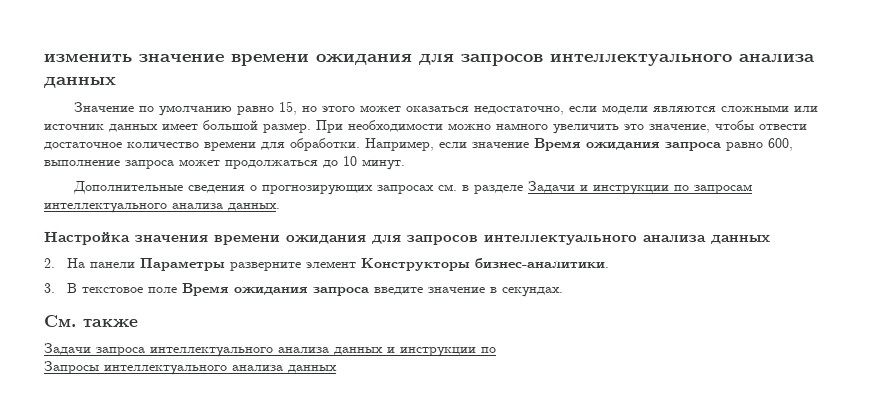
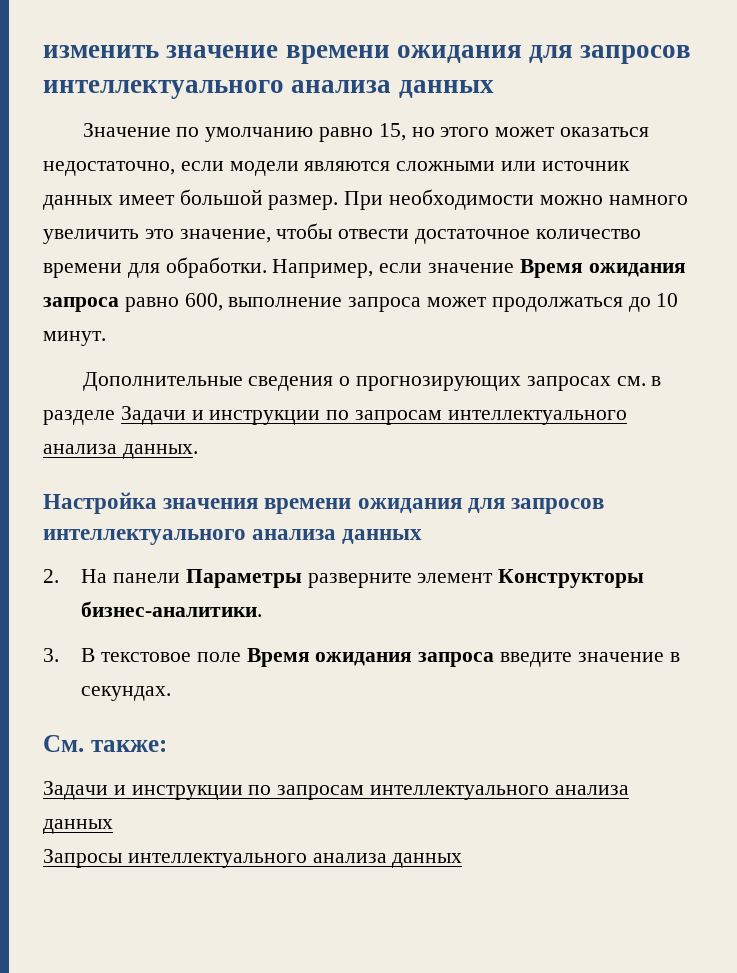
- См. также
- Задачи запроса интеллектуального анализа данных и инструкции по
+ См. также:
+ Задачи и инструкции по запросам интеллектуального анализа данных

